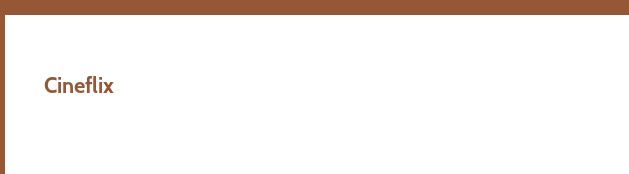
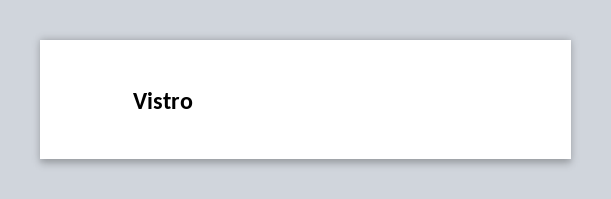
- Cineflix
+ Vistro

